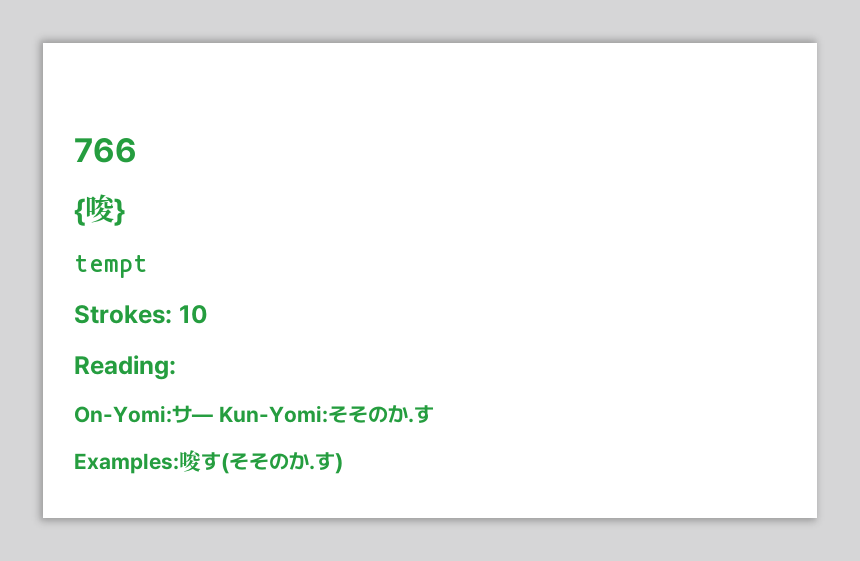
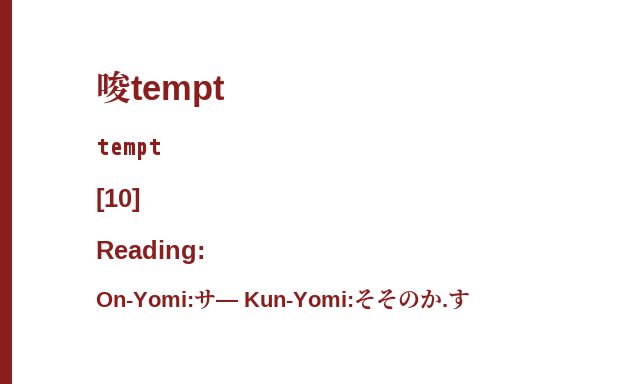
- 766
- {唆}
+ 唆tempt
  tempt
- Strokes: 10
+ [10]
- Examples:唆す(そそのか.す)

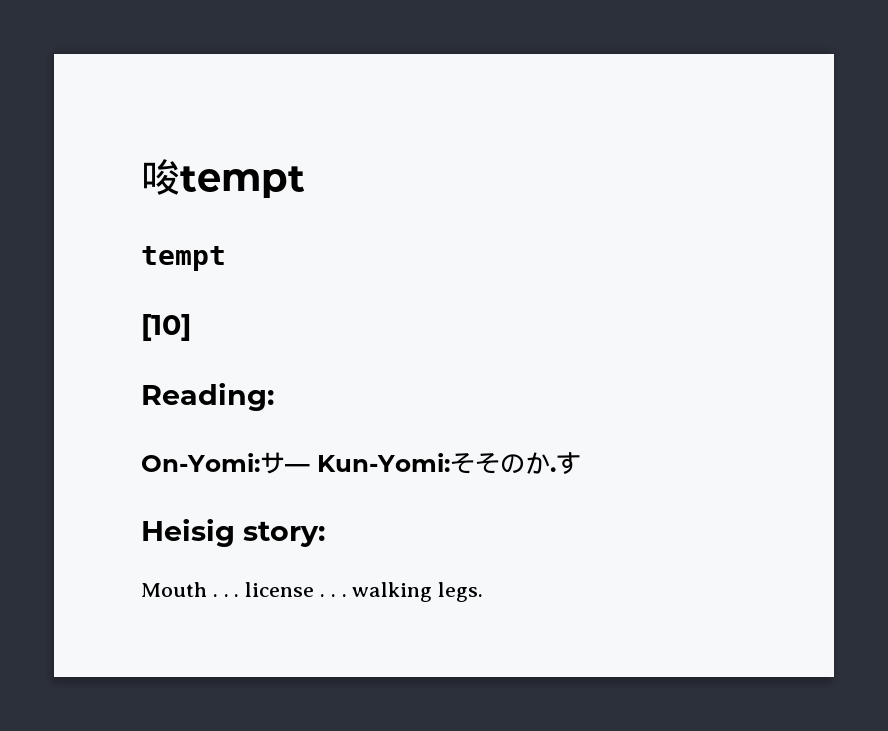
+ Heisig story:
+ Mouth . . . license . . . walking legs.

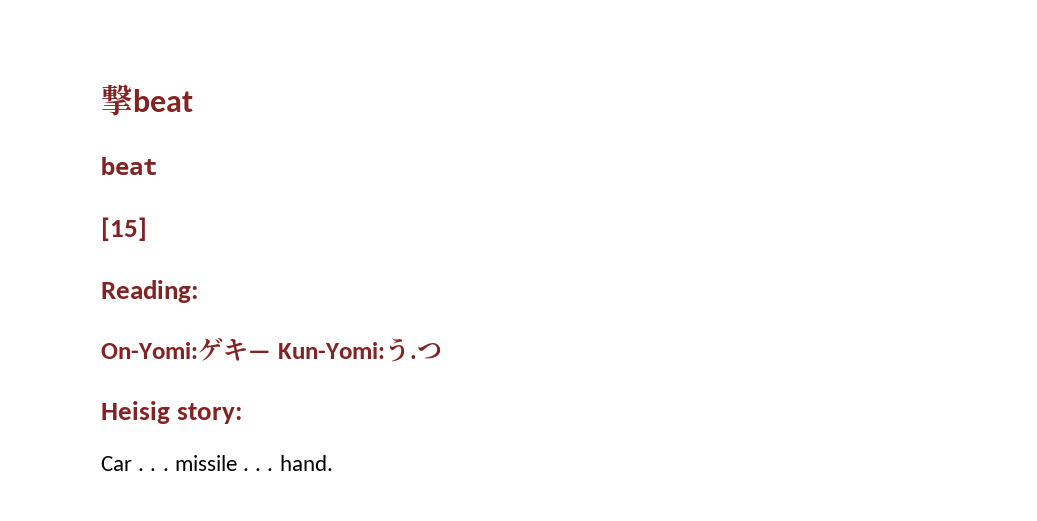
- 唆tempt
- tempt
- [10]
+ 撃beat
+ beat
+ [15]
- On-Yomi:サ— Kun-Yomi:そそのか.す
+ On-Yomi:ゲキ— Kun-Yomi:う.つ
- Mouth . . . license . . . walking legs.
+ Car . . . missile . . . hand.

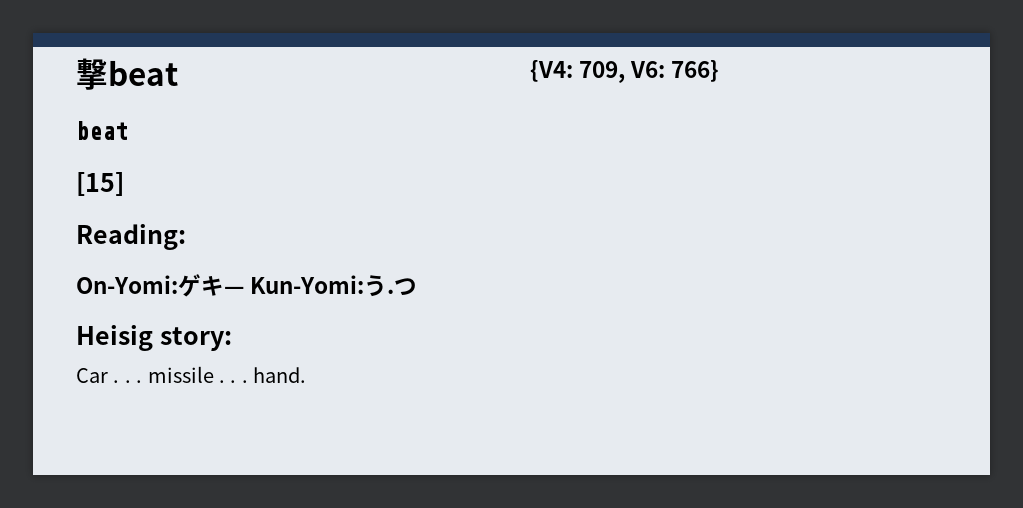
+ {V4: 709, V6: 766}

